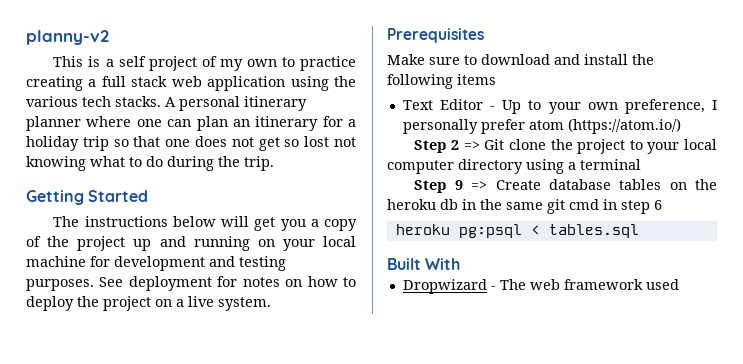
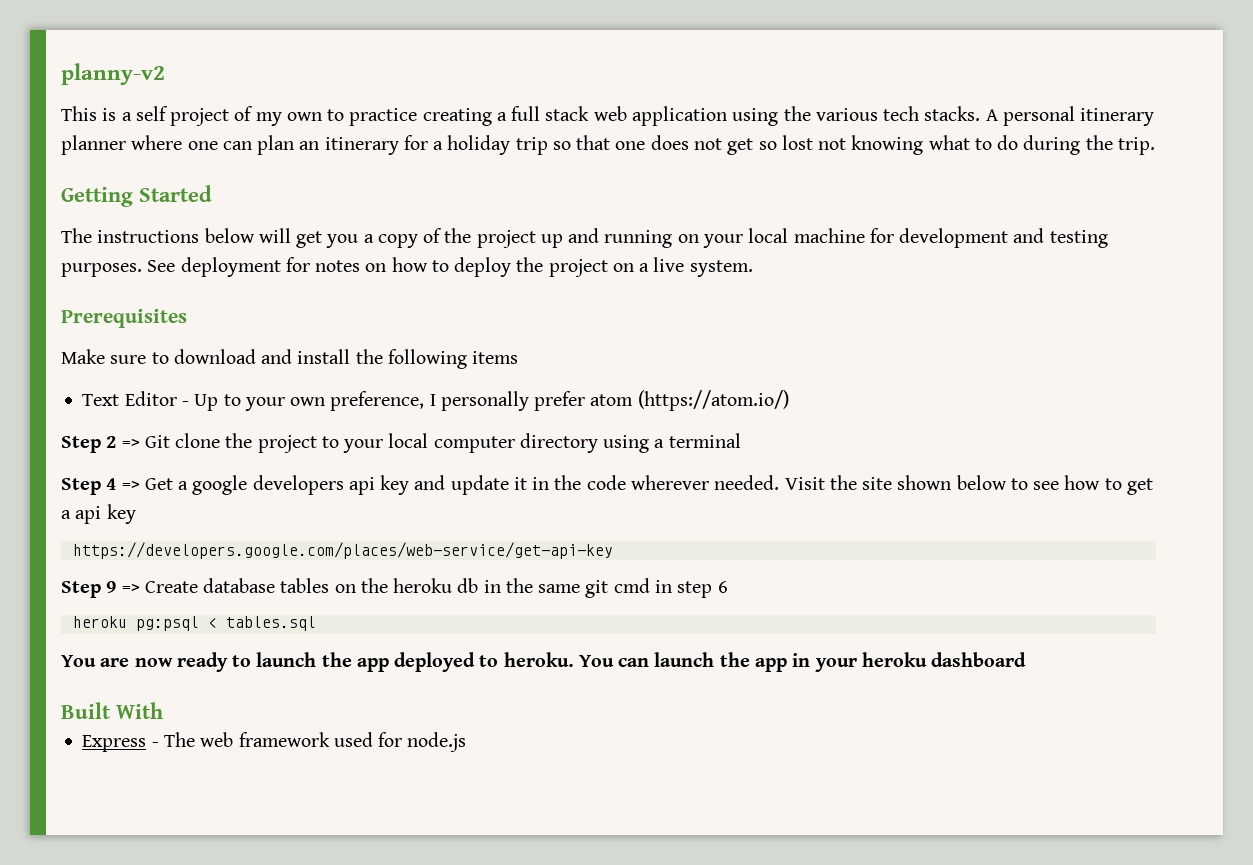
+ Step 4 => Get a google developers api key and update it in the code wherever needed. Visit the site shown below to see how to get a api key
+ https://developers.google.com/places/web-service/get-api-key
+ You are now ready to launch the app deployed to heroku. You can launch the app in your heroku dashboard
- Dropwizard - The web framework used
+ Express - The web framework used for node.js

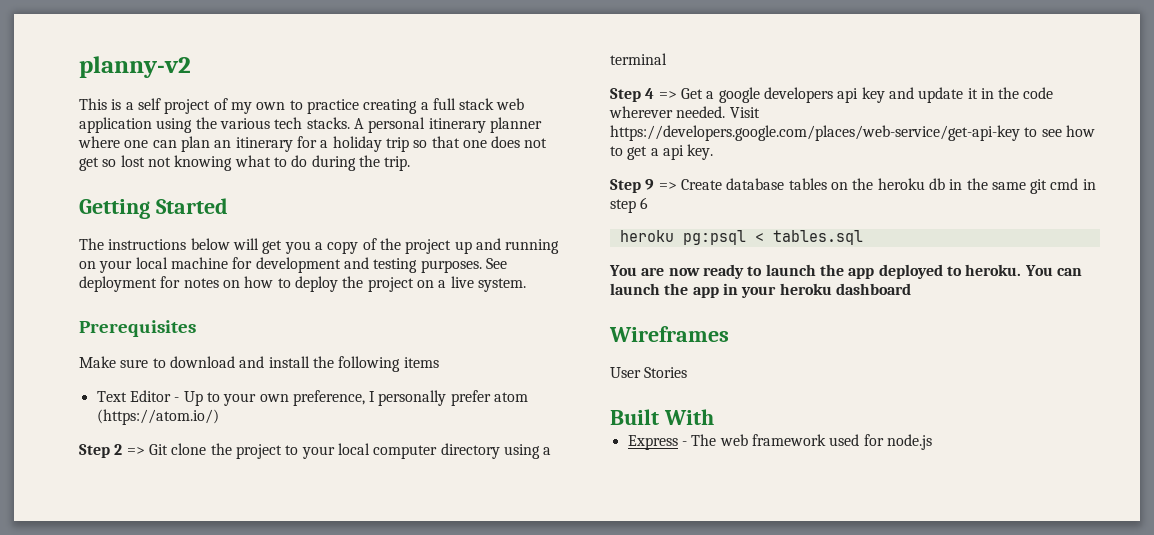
- Visit the site shown below to see how to get a api key
- https://developers.google.com/places/web-service/get-api-key
+ Visit https://developers.google.com/places/web-service/get-api-key to see how to get a api key.
+ Wireframes
+ User Stories

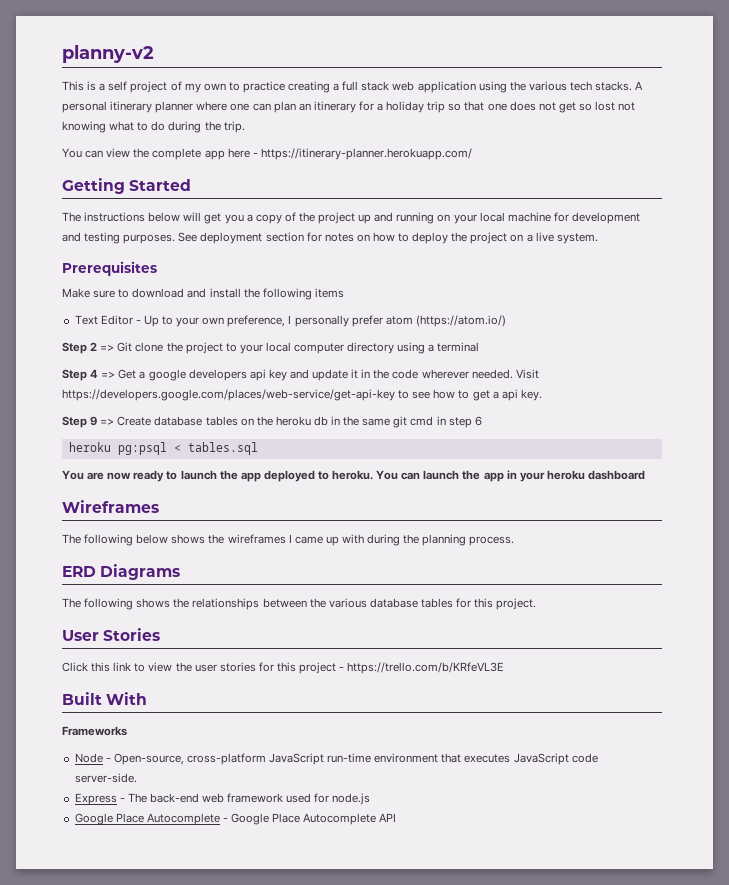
+ You can view the complete app here - https://itinerary-planner.herokuapp.com/
- See deployment for notes on how to deploy the project on a live system.
+ See deployment section for notes on how to deploy the project on a live system.
+ The following below shows the wireframes I came up with during the planning process.
+ ERD Diagrams
+ The following shows the relationships between the various database tables for this project.
  User Stories
+ Click this link to view the user stories for this project - https://trello.com/b/KRfeVL3E
  Built With
+ Frameworks
+ Node - Open-source, cross-platform JavaScript run-time environment that executes JavaScript code server-side.
- Express - The web framework used for node.js
+ Express - The back-end web framework used for node.js
+ Google Place Autocomplete - Google Place Autocomplete API

